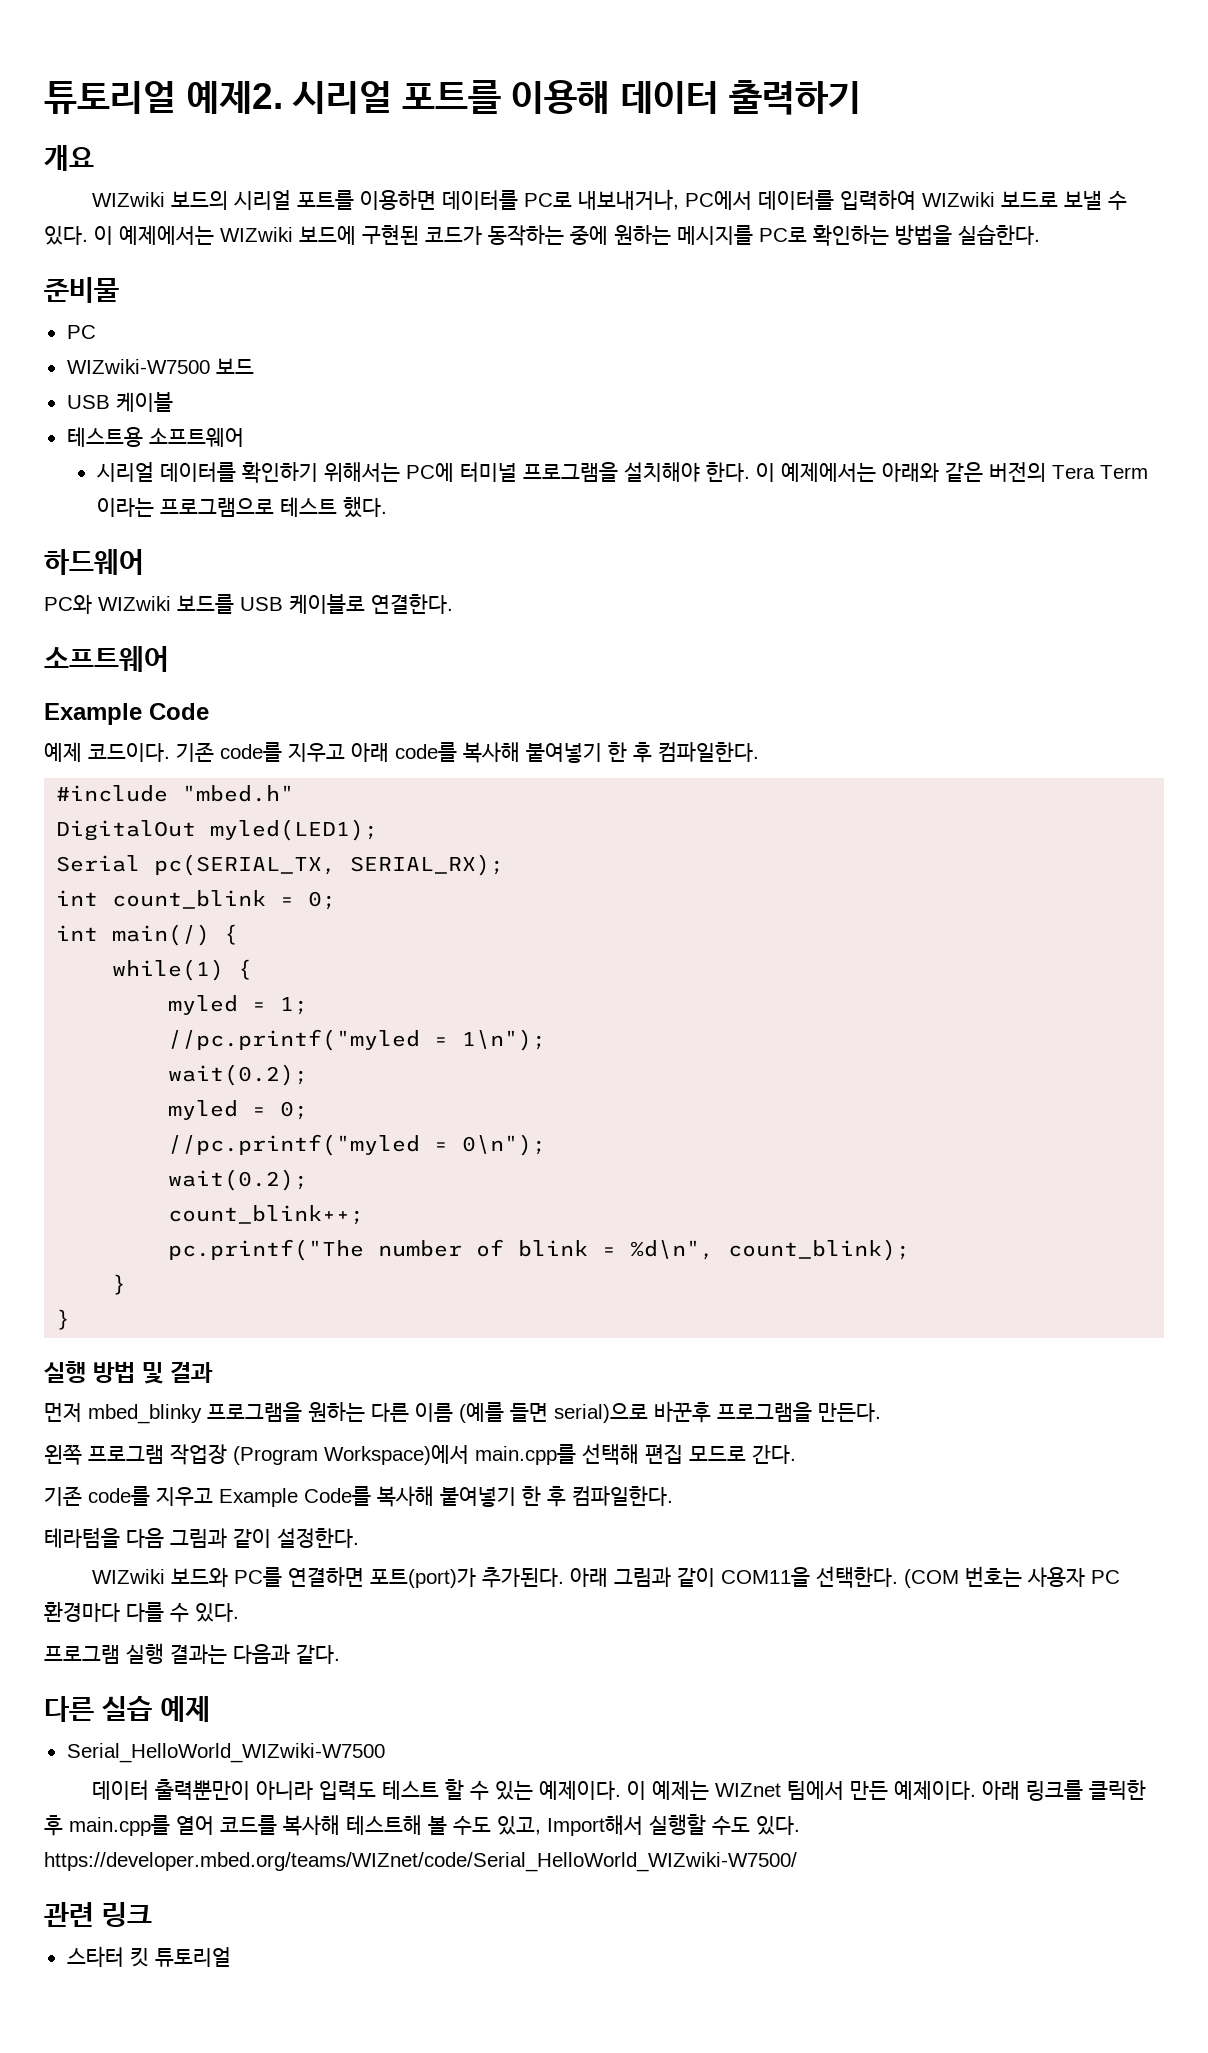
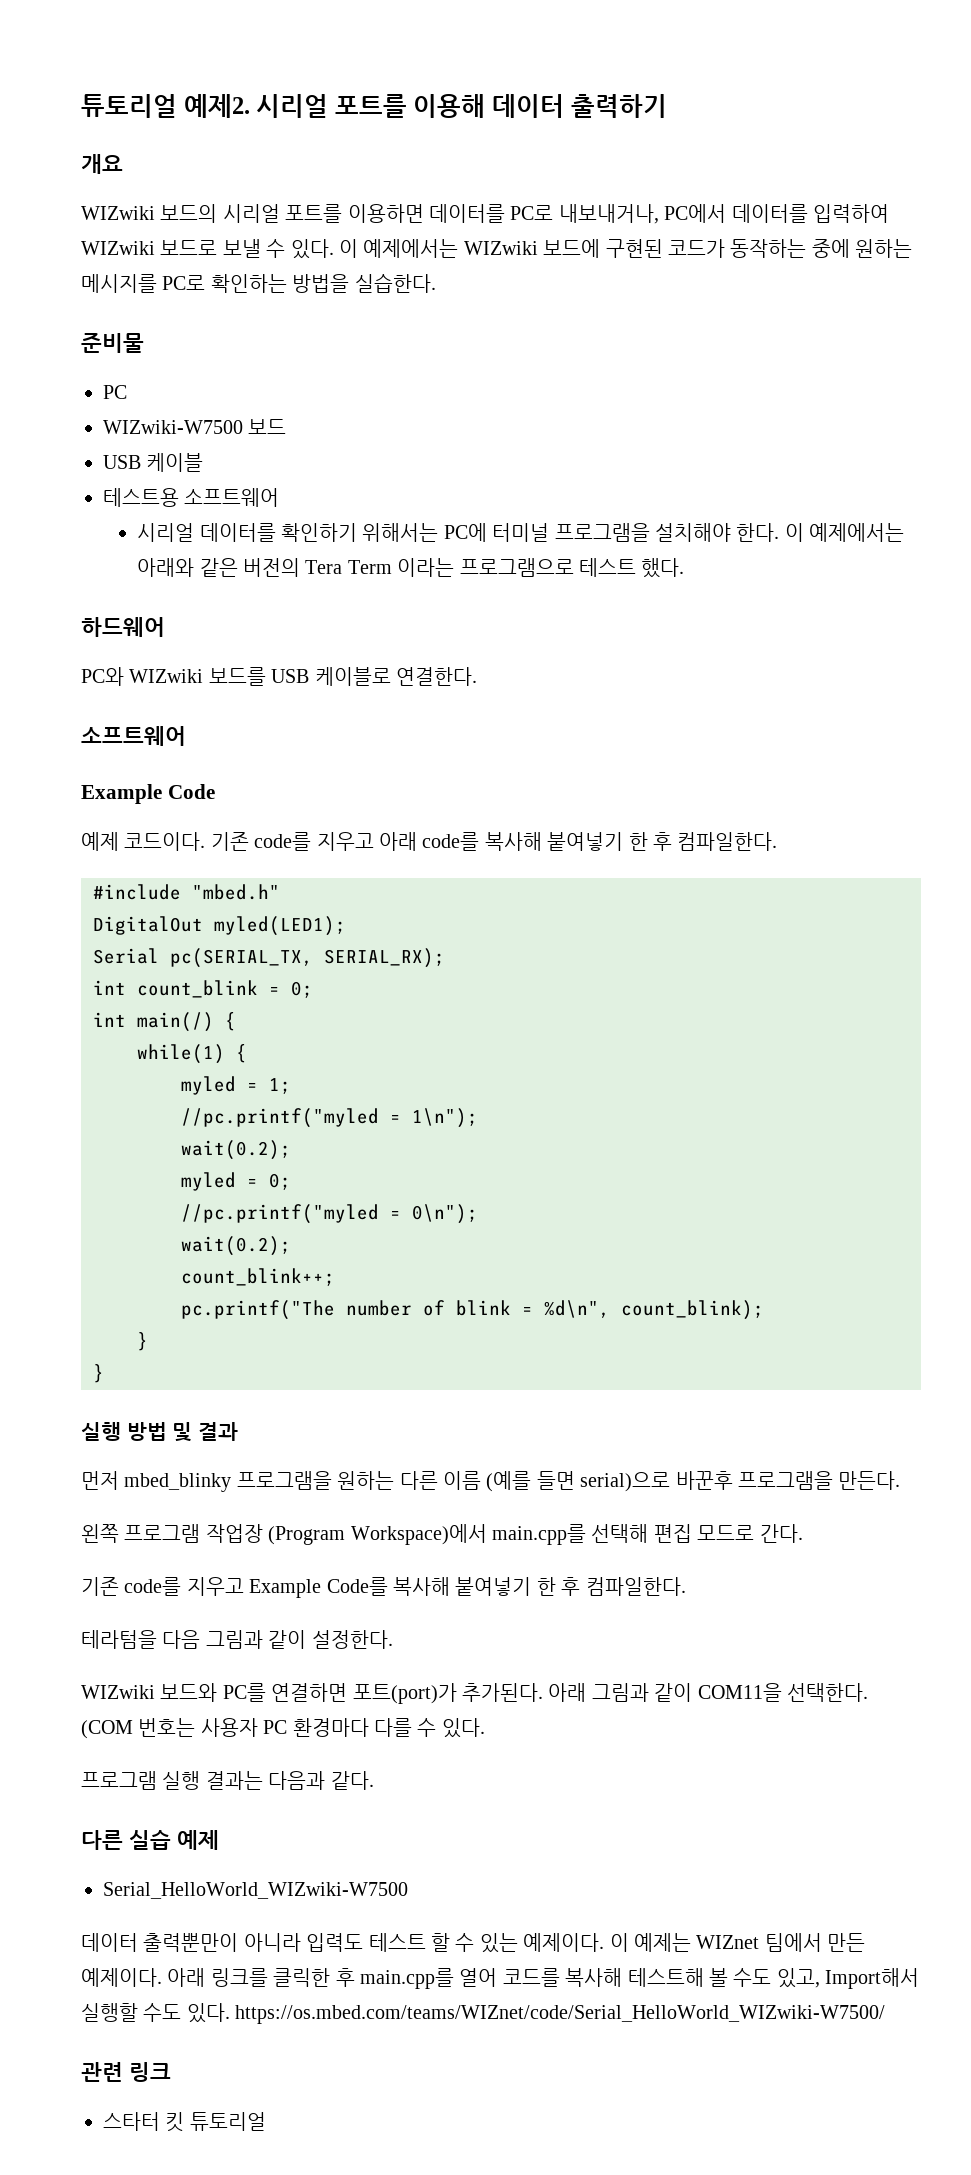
- 아래 링크를 클릭한 후 main.cpp를 열어 코드를 복사해 테스트해 볼 수도 있고, Import해서 실행할 수도 있다. https://developer.mbed.org/teams/WIZnet/code/Serial_HelloWorld_WIZwiki-W7500/
+ 아래 링크를 클릭한 후 main.cpp를 열어 코드를 복사해 테스트해 볼 수도 있고, Import해서 실행할 수도 있다. https://os.mbed.com/teams/WIZnet/code/Serial_HelloWorld_WIZwiki-W7500/

